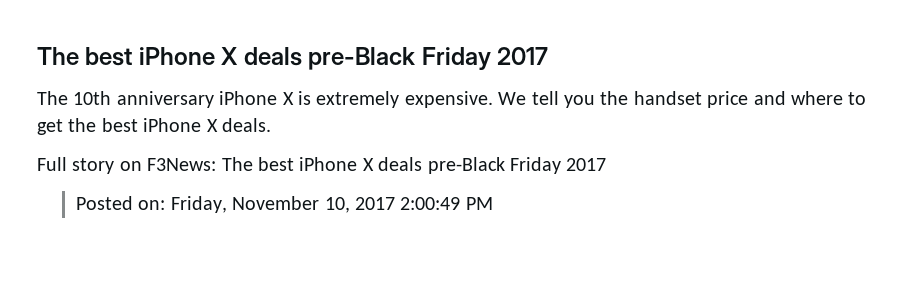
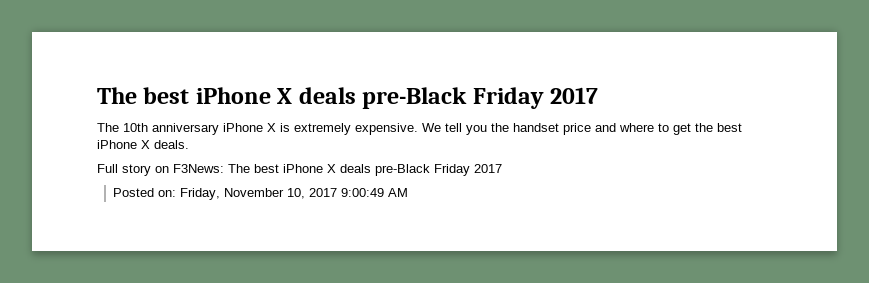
- Posted on: Friday, November 10, 2017 2:00:49 PM
+ Posted on: Friday, November 10, 2017 9:00:49 AM

